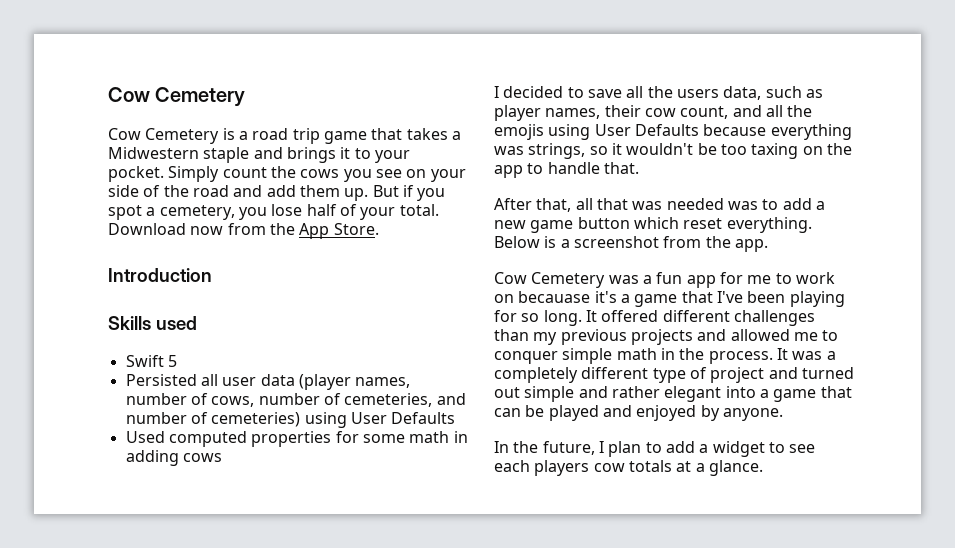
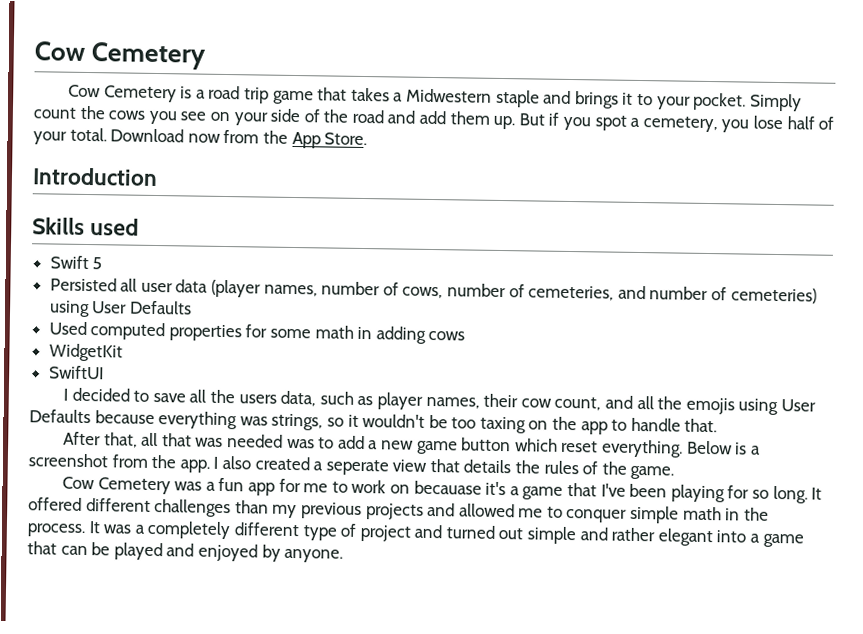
+ WidgetKit
+ SwiftUI
+ I also created a seperate view that details the rules of the game.
- In the future, I plan to add a widget to see each players cow totals at a glance.

